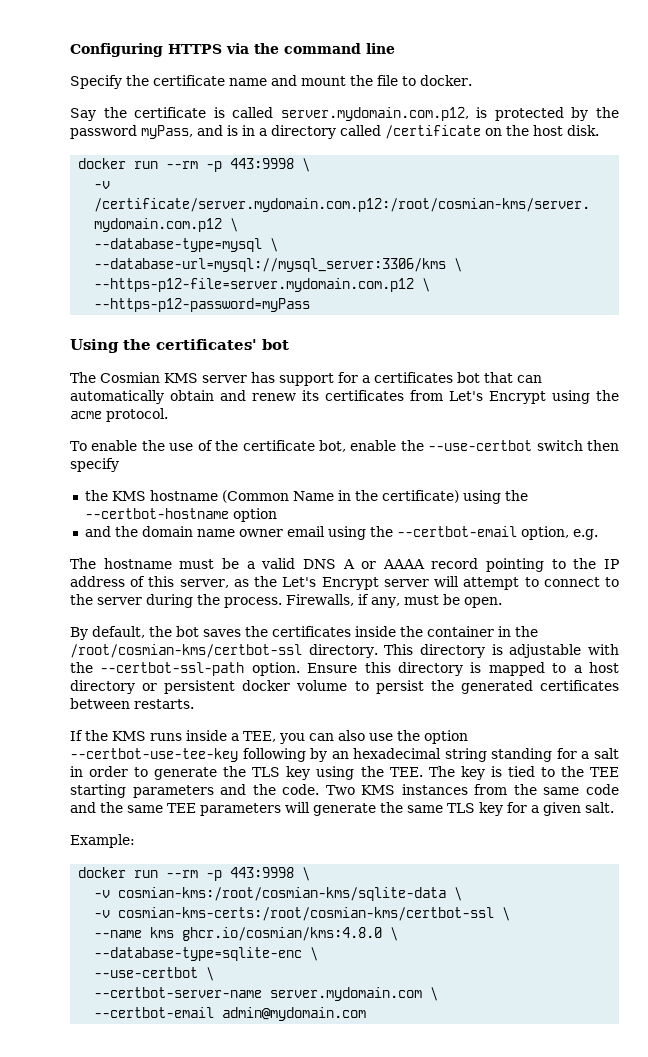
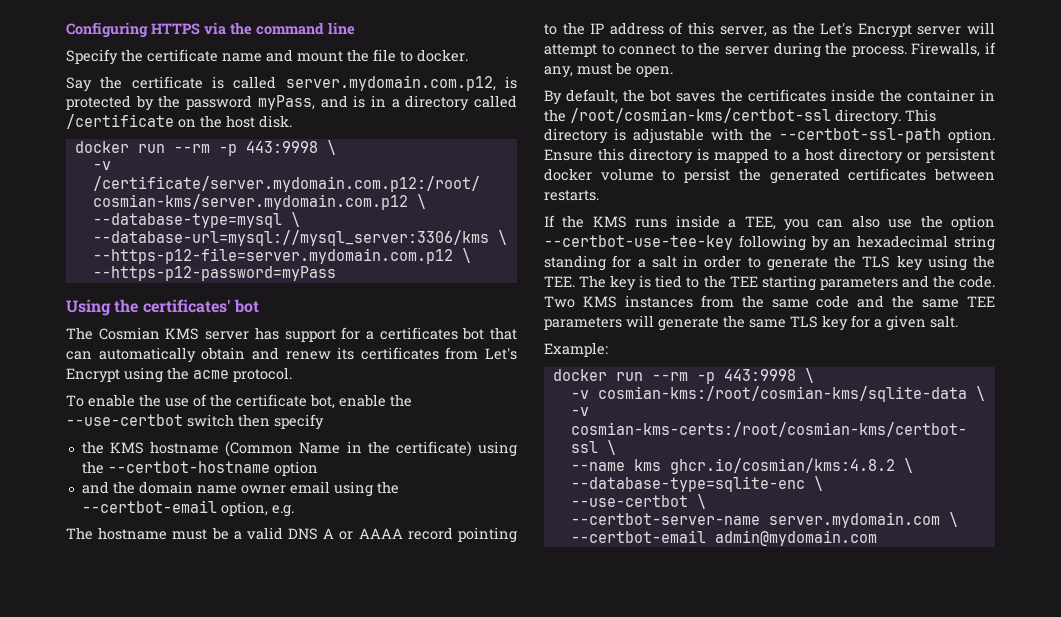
- --name kms ghcr.io/cosmian/kms:4.8.0 \
+ --name kms ghcr.io/cosmian/kms:4.8.2 \

